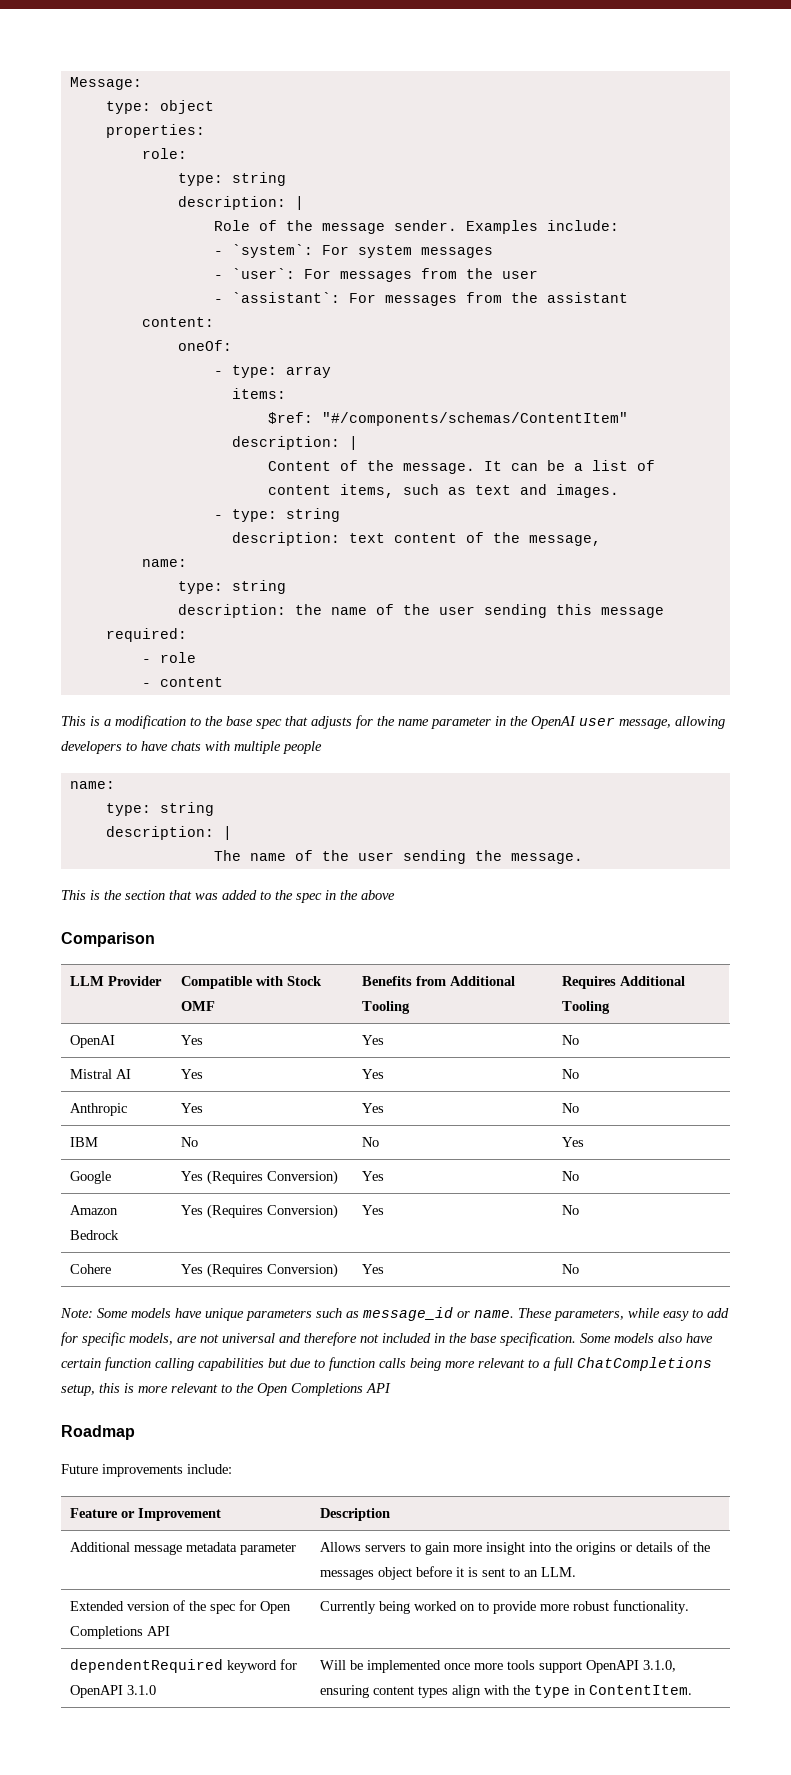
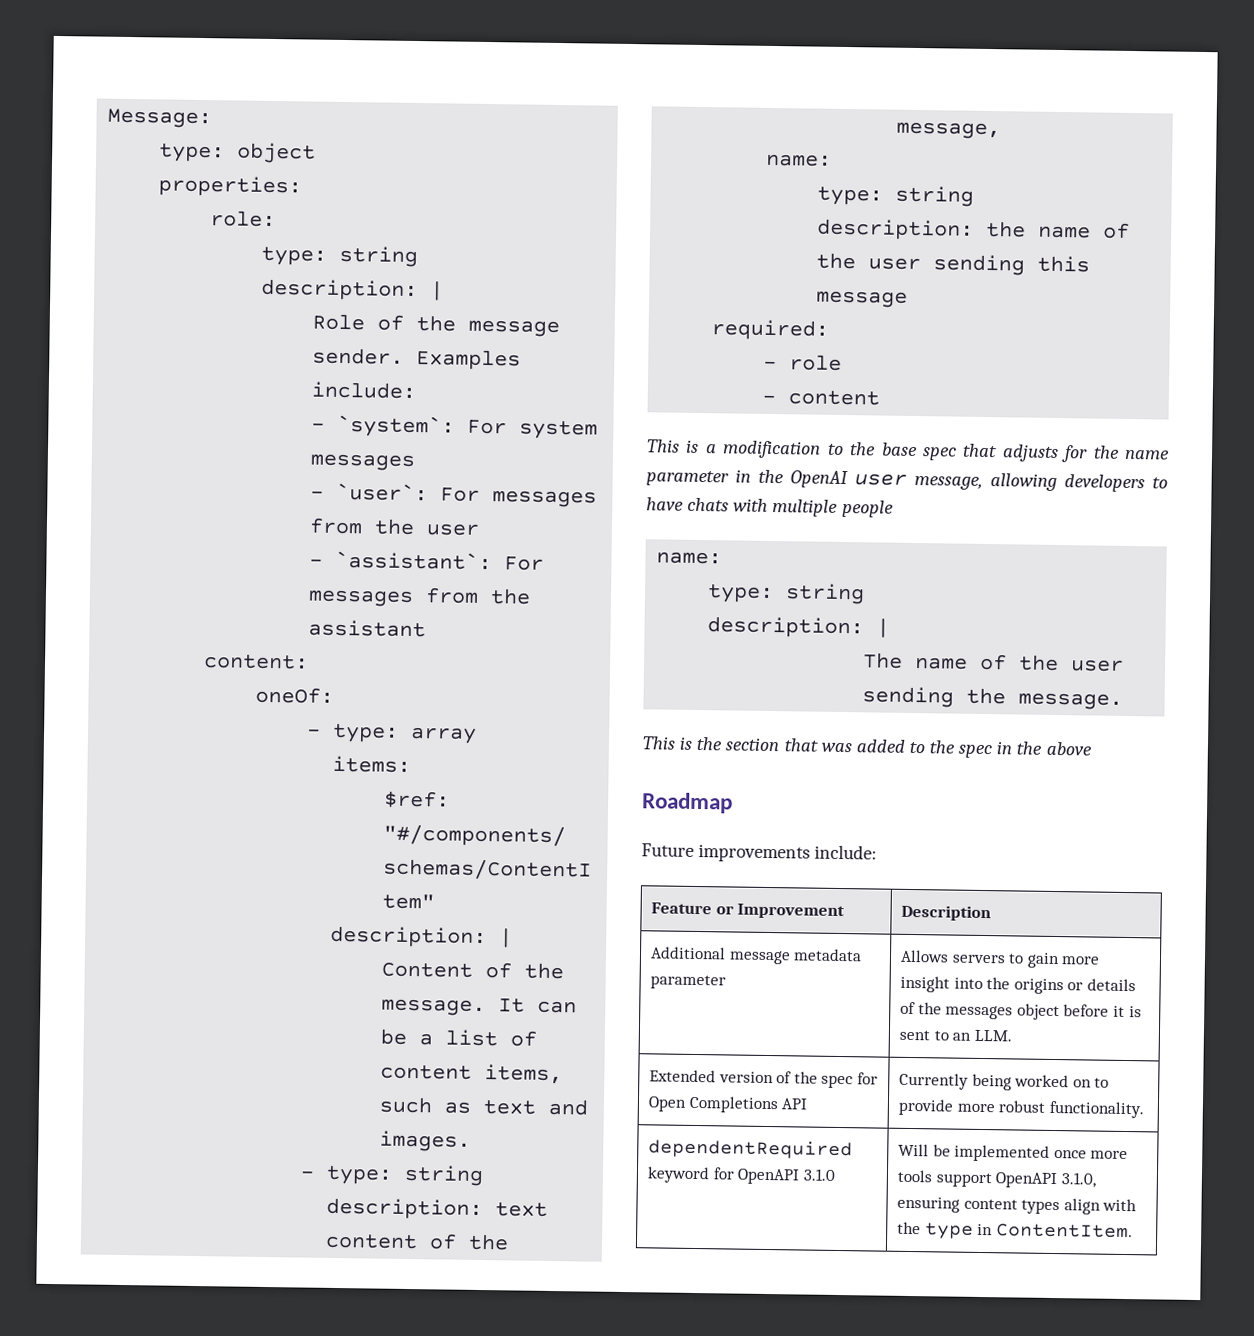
- Comparison
- LLM Provider | Compatible with Stock OMF | Benefits from Additional Tooling | Requires Additional Tooling
- OpenAI | Yes | Yes | No
- Mistral AI | Yes | Yes | No
- Anthropic | Yes | Yes | No
- IBM | No | No | Yes
- Google | Yes (Requires Conversion) | Yes | No
- Amazon Bedrock | Yes (Requires Conversion) | Yes | No
- Cohere | Yes (Requires Conversion) | Yes | No
- Note: Some models have unique parameters such as message_id or name. These parameters, while easy to add for specific models, are not universal and therefore not included in the base specification. Some models also have certain function calling capabilities but due to function calls being more relevant to a full ChatCompletions setup, this is more relevant to the Open Completions API

